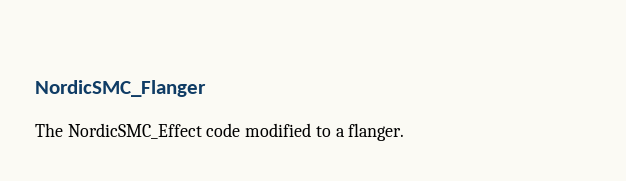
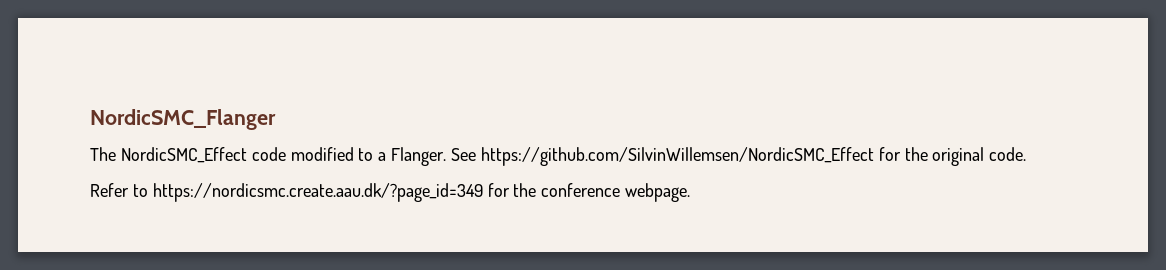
- The NordicSMC_Effect code modified to a flanger.
+ The NordicSMC_Effect code modified to a Flanger. See https://github.com/SilvinWillemsen/NordicSMC_Effect for the original code.
+ Refer to https://nordicsmc.create.aau.dk/?page_id=349 for the conference webpage.

